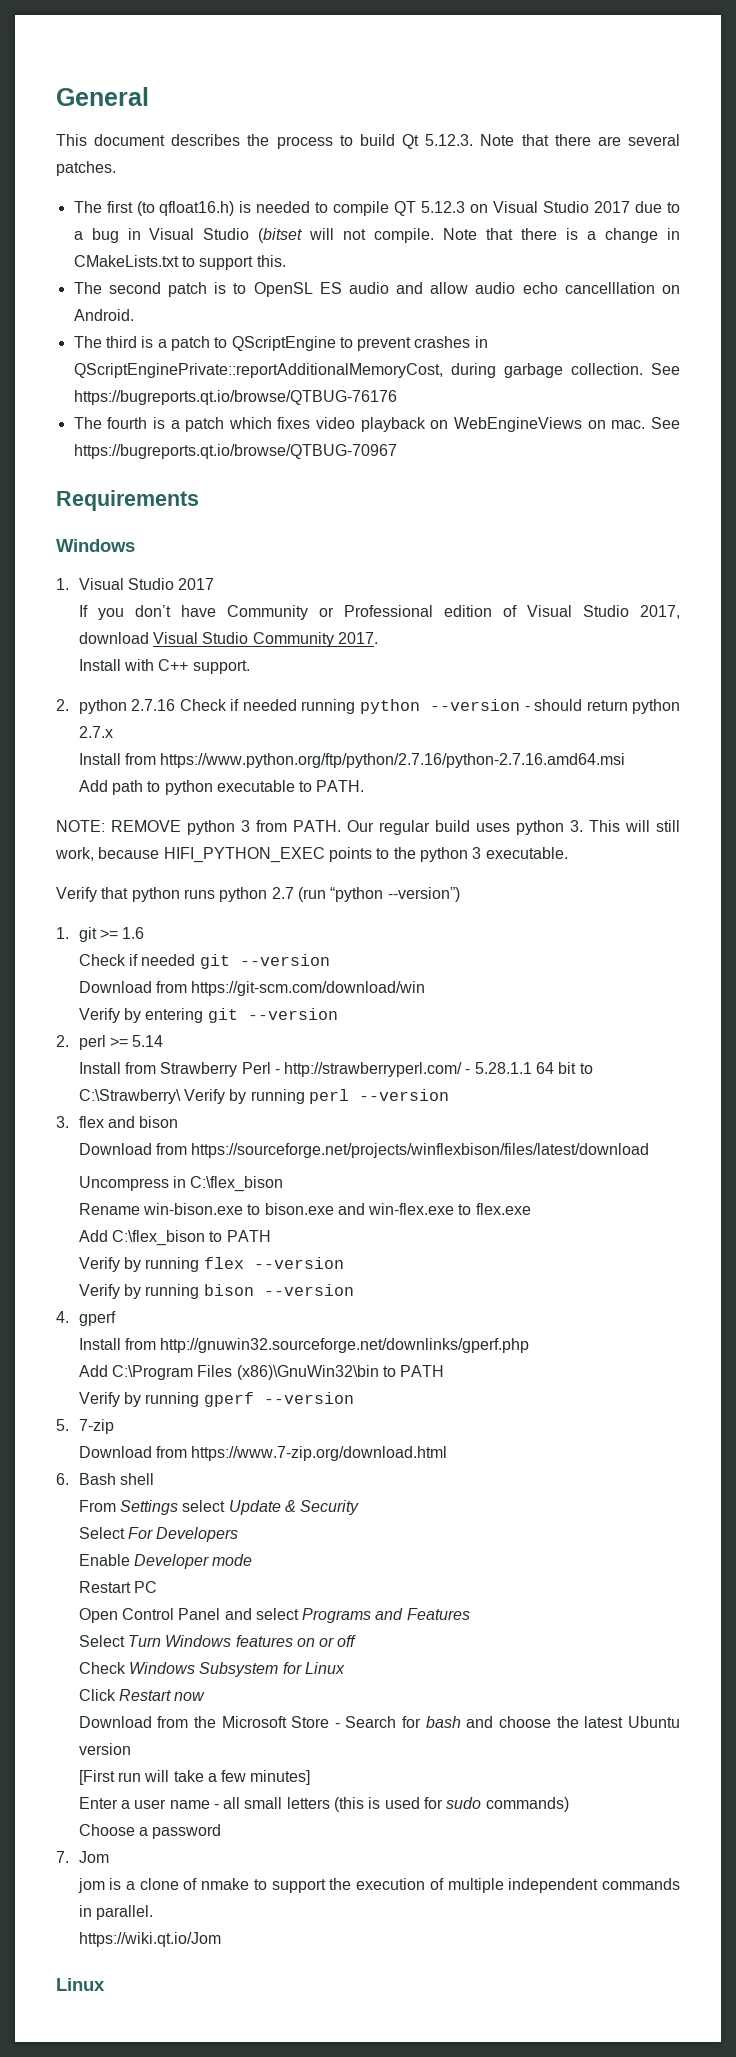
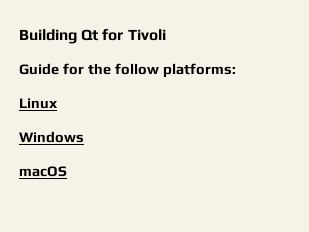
- General
- This document describes the process to build Qt 5.12.3. Note that there are several patches.
- The first (to qfloat16.h) is needed to compile QT 5.12.3 on Visual Studio 2017 due to a bug in Visual Studio (bitset will not compile. Note that there is a change in CMakeLists.txt to support this.
- The second patch is to OpenSL ES audio and allow audio echo cancelllation on Android.
- The third is a patch to QScriptEngine to prevent crashes in QScriptEnginePrivate::reportAdditionalMemoryCost, during garbage collection. See https://bugreports.qt.io/browse/QTBUG-76176
- The fourth is a patch which fixes video playback on WebEngineViews on mac. See https://bugreports.qt.io/browse/QTBUG-70967
- Requirements
+ Building Qt for Tivoli
+ Guide for the follow platforms:
+ Linux
  Windows
- 1. Visual Studio 2017
- If you don’t have Community or Professional edition of Visual Studio 2017, download Visual Studio Community 2017.
- Install with C++ support.
- 2. python 2.7.16 Check if needed running python --version - should return python 2.7.x
- Install from https://www.python.org/ftp/python/2.7.16/python-2.7.16.amd64.msi
- Add path to python executable to PATH.
- NOTE: REMOVE python 3 from PATH. Our regular build uses python 3. This will still work, because HIFI_PYTHON_EXEC points to the python 3 executable.
- Verify that python runs python 2.7 (run “python --version”)
- 1. git >= 1.6
- Check if needed git --version
- Download from https://git-scm.com/download/win
- Verify by entering git --version
- 2. perl >= 5.14
- Install from Strawberry Perl - http://strawberryperl.com/ - 5.28.1.1 64 bit to C:\Strawberry\ Verify by running perl --version
- 3. flex and bison
- Download from https://sourceforge.net/projects/winflexbison/files/latest/download
- Uncompress in C:\flex_bison
- Rename win-bison.exe to bison.exe and win-flex.exe to flex.exe
- Add C:\flex_bison to PATH
- Verify by running flex --version
- Verify by running bison --version
- 4. gperf
- Install from http://gnuwin32.sourceforge.net/downlinks/gperf.php
- Add C:\Program Files (x86)\GnuWin32\bin to PATH
- Verify by running gperf --version
- 5. 7-zip
- Download from https://www.7-zip.org/download.html
- 6. Bash shell
- From Settings select Update & Security
- Select For Developers
- Enable Developer mode
- Restart PC
- Open Control Panel and select Programs and Features
- Select Turn Windows features on or off
- Check Windows Subsystem for Linux
- Click Restart now
- Download from the Microsoft Store - Search for bash and choose the latest Ubuntu version
- [First run will take a few minutes]
- Enter a user name - all small letters (this is used for sudo commands)
- Choose a password
- 7. Jom
- jom is a clone of nmake to support the execution of multiple independent commands in parallel.
- https://wiki.qt.io/Jom
- Linux
+ macOS

